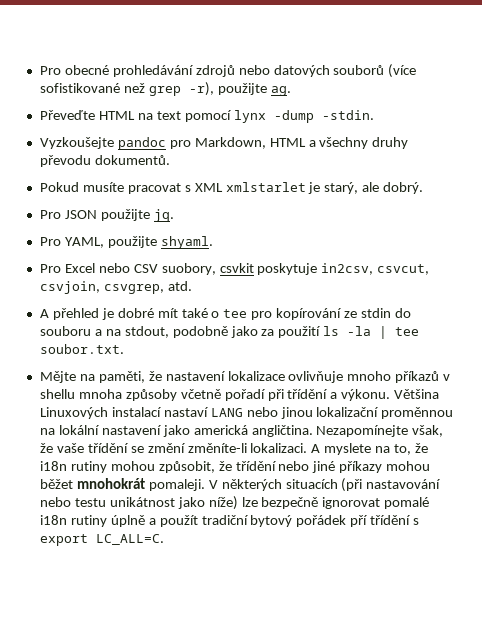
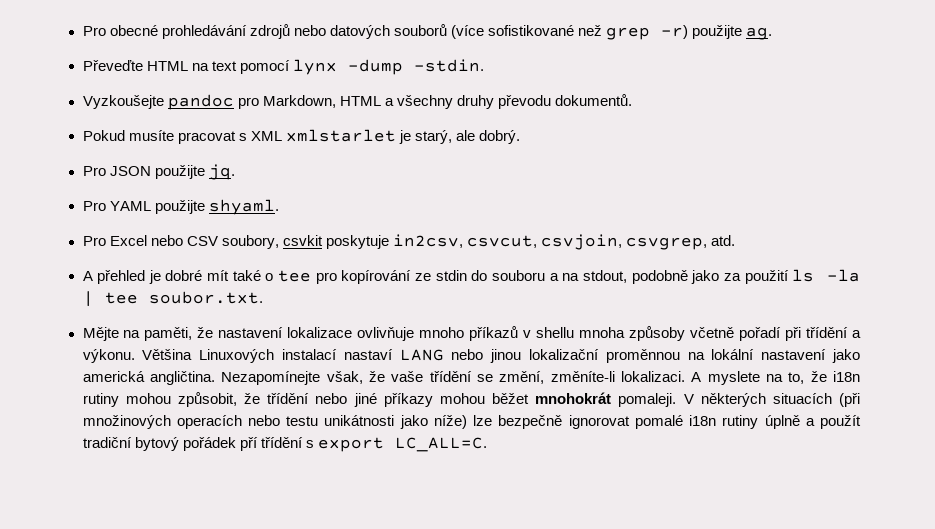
- Pro obecné prohledávání zdrojů nebo datových souborů (více sofistikované než grep -r), použijte ag.
+ Pro obecné prohledávání zdrojů nebo datových souborů (více sofistikované než grep -r) použijte ag.
- Pro YAML, použijte shyaml.
+ Pro YAML použijte shyaml.
- Pro Excel nebo CSV suobory, csvkit poskytuje in2csv, csvcut, csvjoin, csvgrep, atd.
+ Pro Excel nebo CSV soubory, csvkit poskytuje in2csv, csvcut, csvjoin, csvgrep, atd.
- Nezapomínejte však, že vaše třídění se změní změníte-li lokalizaci.
+ Nezapomínejte však, že vaše třídění se změní, změníte-li lokalizaci.
- V některých situacích (při nastavování nebo testu unikátnost jako níže) lze bezpečně ignorovat pomalé i18n rutiny úplně a použít tradiční bytový pořádek pří třídění s export LC_ALL=C.
+ V některých situacích (při množinových operacích nebo testu unikátnosti jako níže) lze bezpečně ignorovat pomalé i18n rutiny úplně a použít tradiční bytový pořádek pří třídění s export LC_ALL=C.

